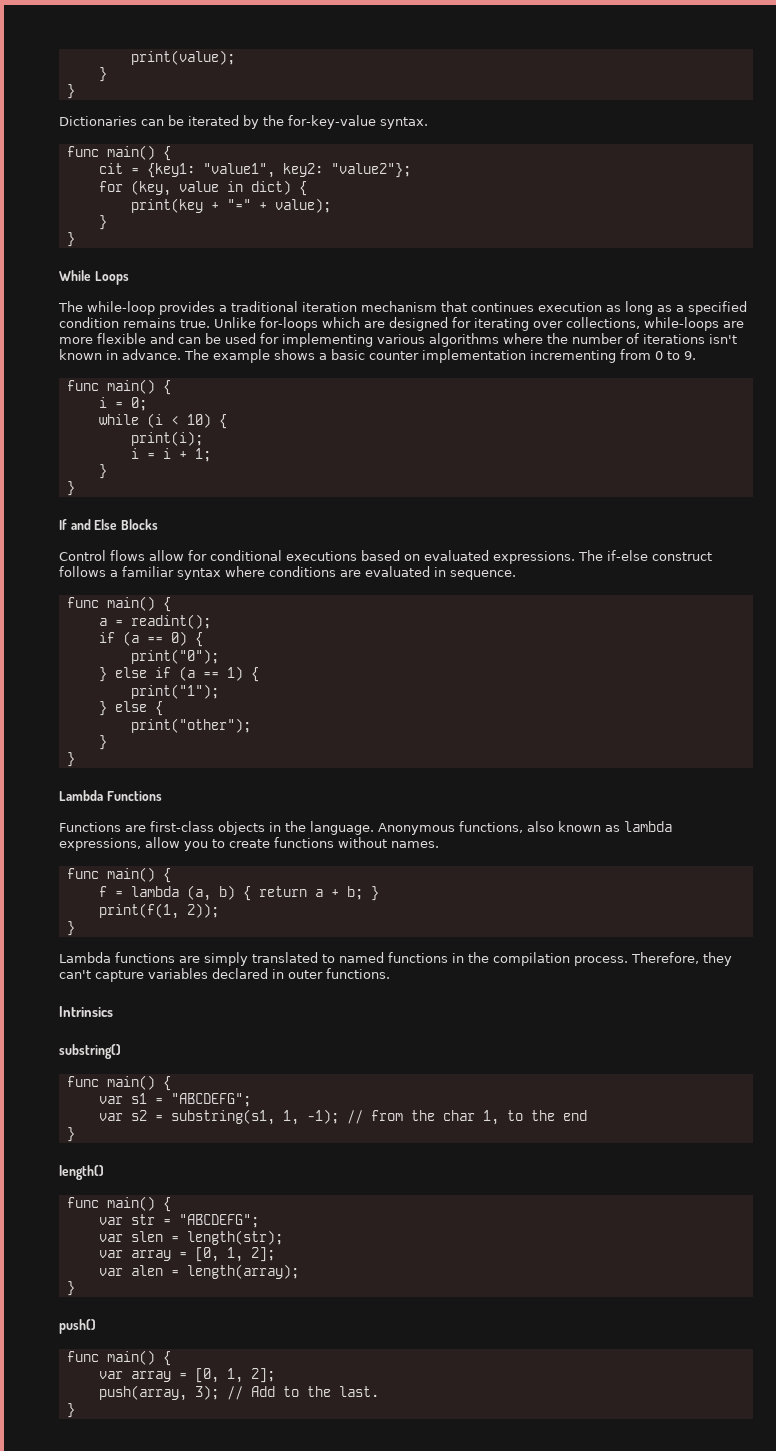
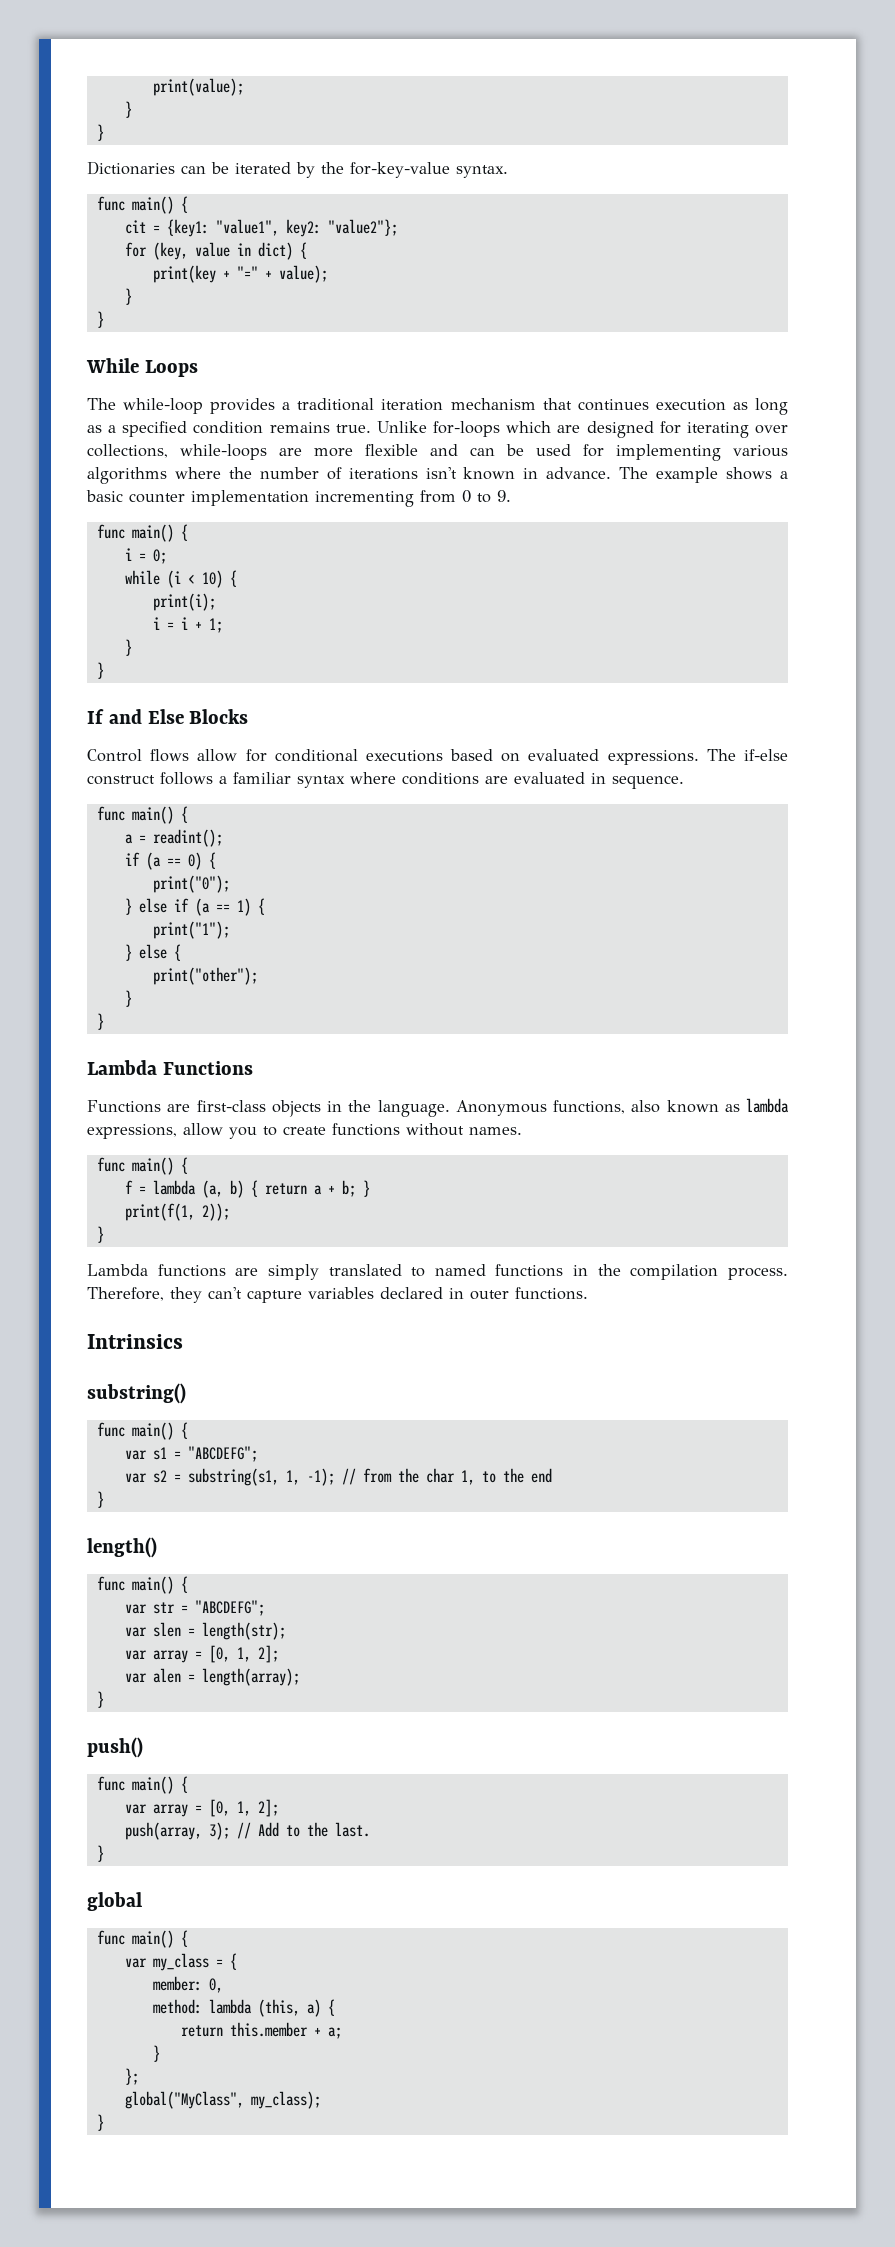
+ global
+ func main() {
+ var my_class = {
+ member: 0,
+ method: lambda (this, a) {
+ return this.member + a;
+ }
+ };
+ global("MyClass", my_class);
+ }

